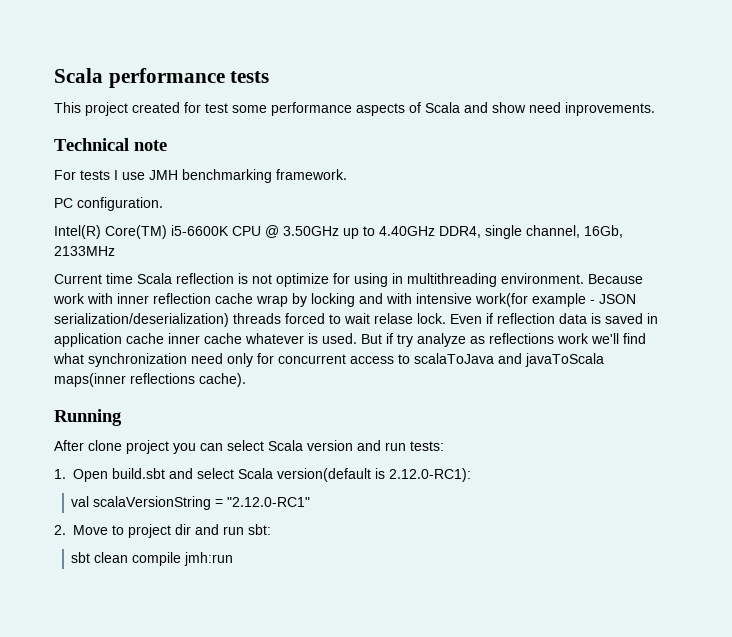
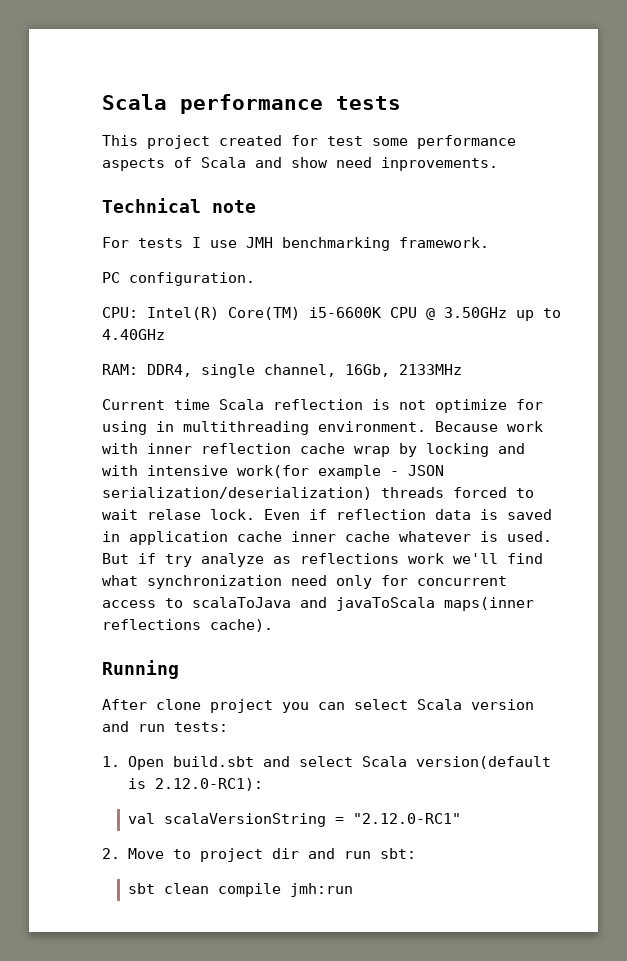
- Intel(R) Core(TM) i5-6600K CPU @ 3.50GHz up to 4.40GHz DDR4, single channel, 16Gb, 2133MHz
+ CPU: Intel(R) Core(TM) i5-6600K CPU @ 3.50GHz up to 4.40GHz
+ RAM: DDR4, single channel, 16Gb, 2133MHz

